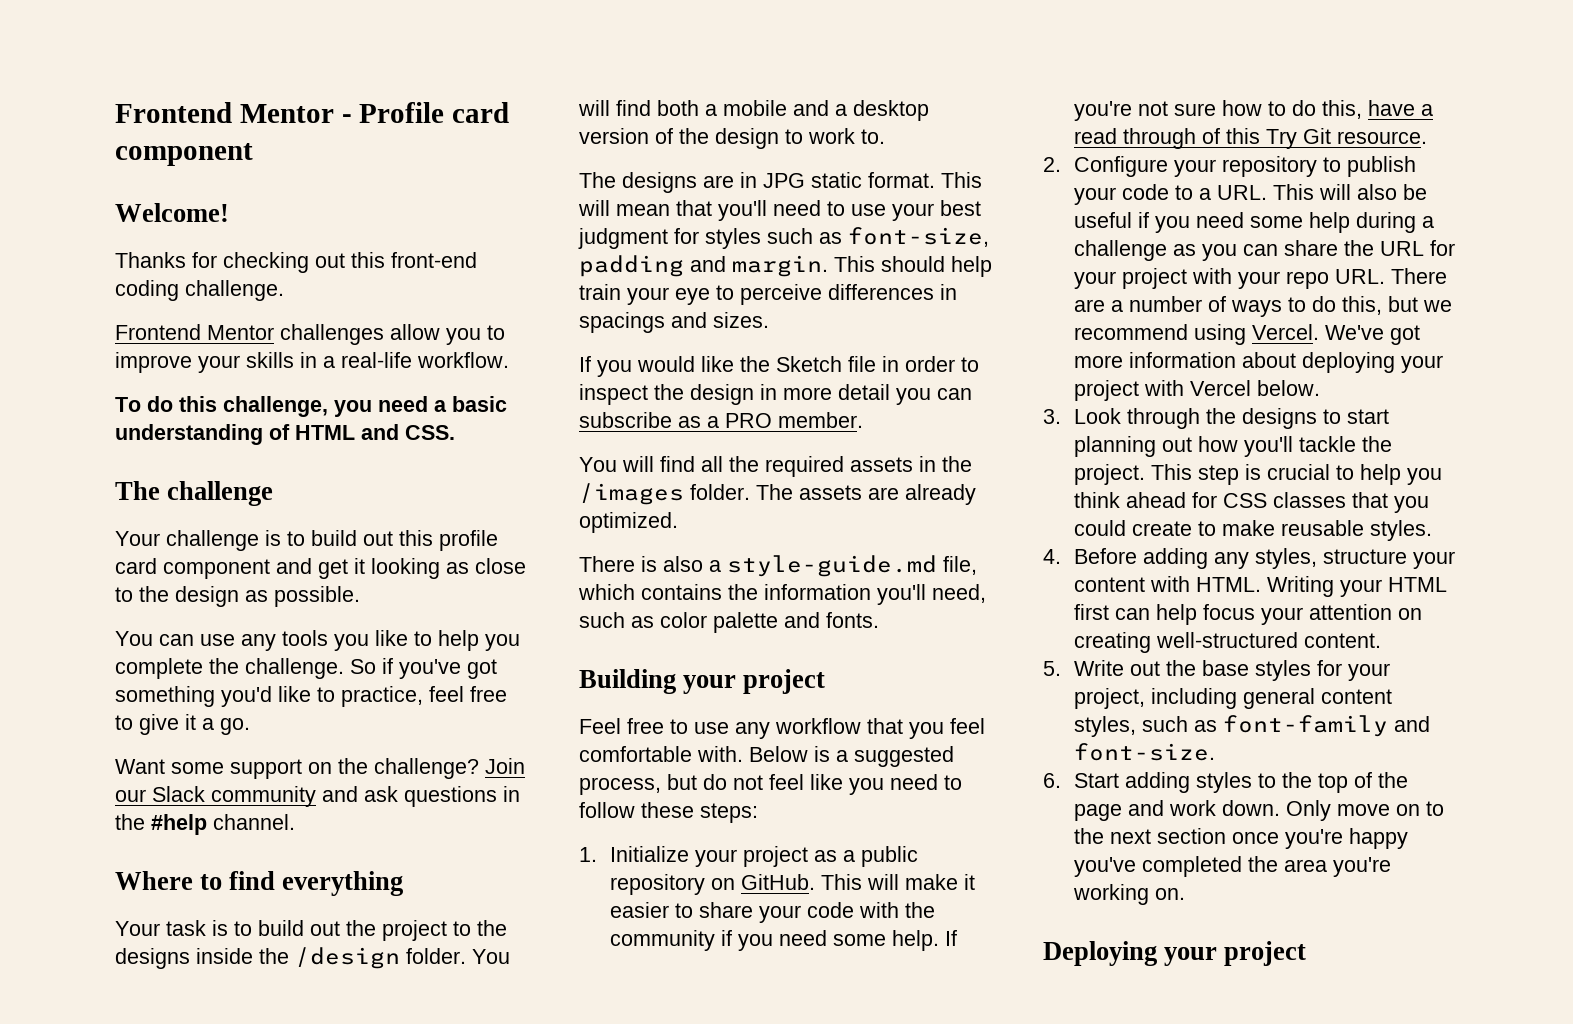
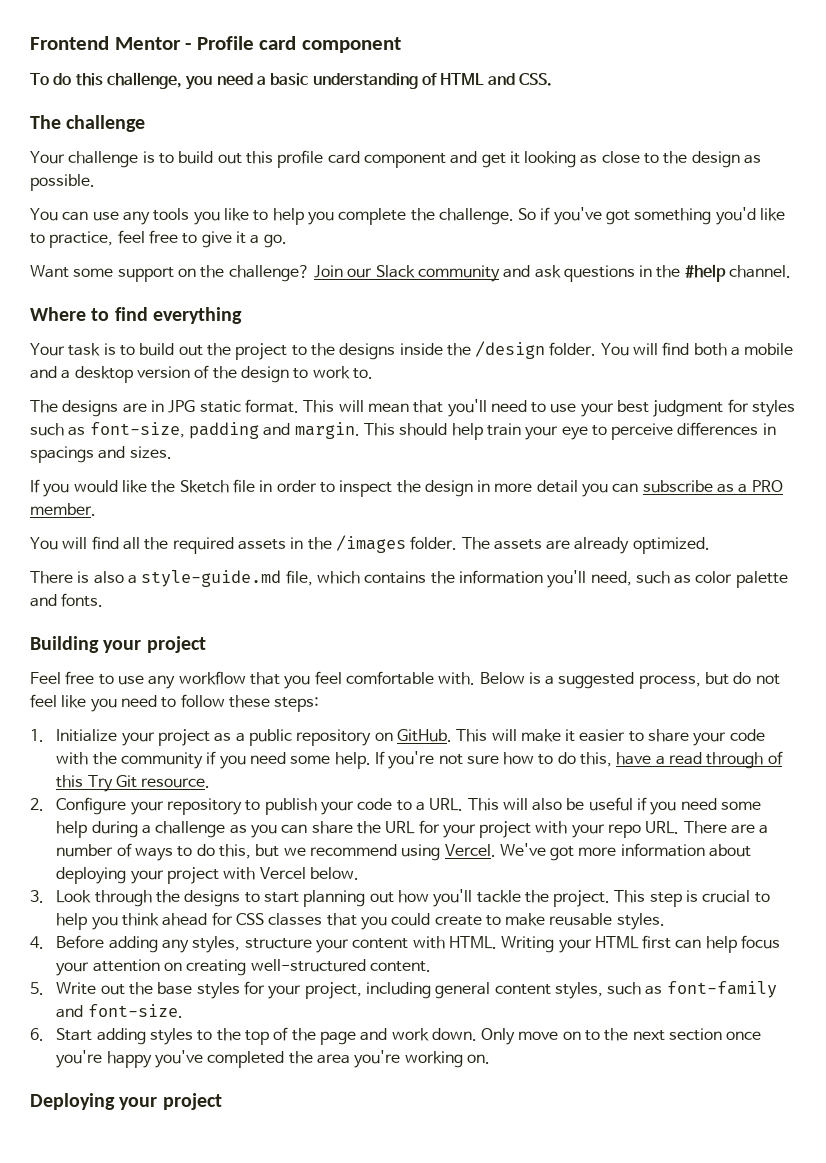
- Welcome!
- Thanks for checking out this front-end coding challenge.
- Frontend Mentor challenges allow you to improve your skills in a real-life workflow.

